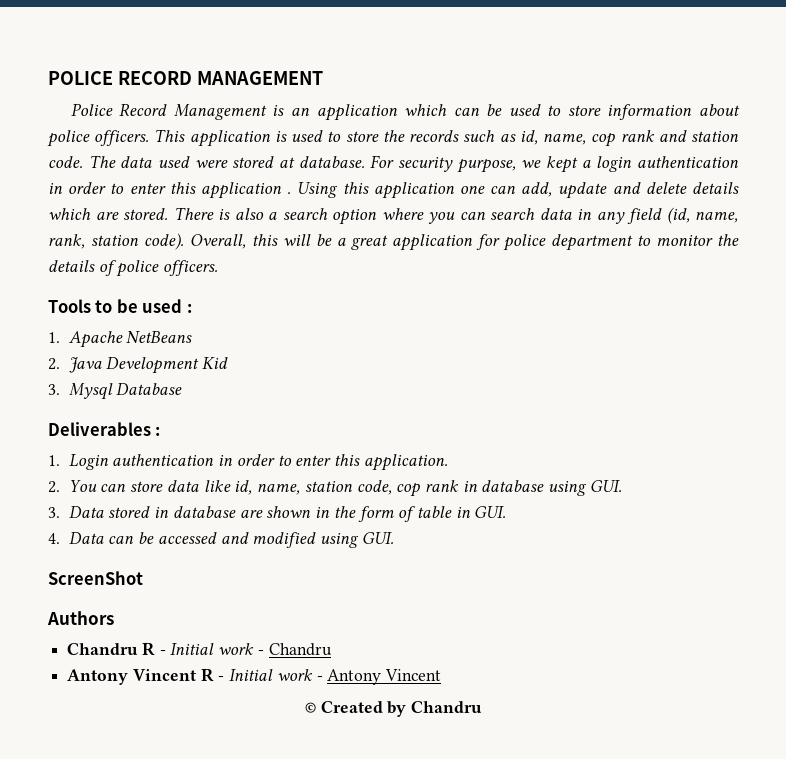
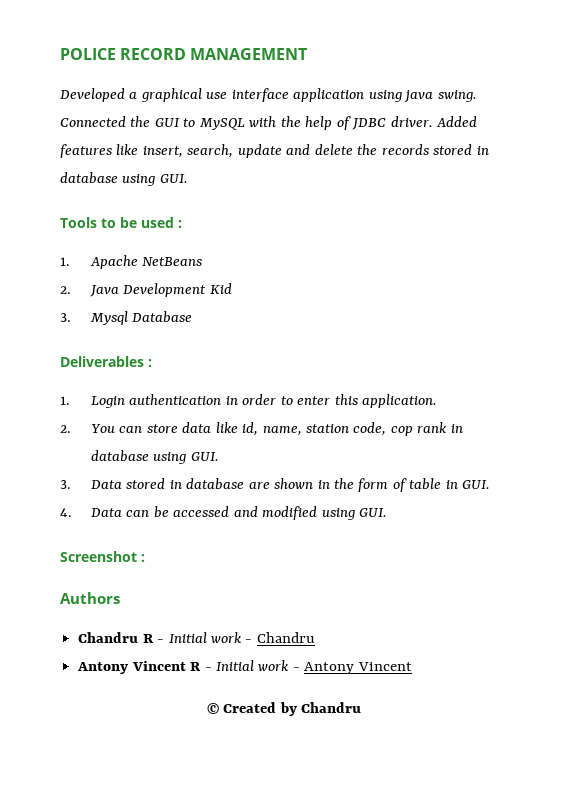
- Police Record Management is an application which can be used to store information about police officers. This application is used to store the records such as id, name, cop rank and station code. The data used were stored at database. For security purpose, we kept a login authentication in order to enter this application . Using this application one can add, update and delete details which are stored. There is also a search option where you can search data in any field (id, name, rank, station code). Overall, this will be a great application for police department to monitor the details of police officers.
+ Developed a graphical use interface application using java swing. Connected the GUI to MySQL with the help of JDBC driver. Added features like insert, search, update and delete the records stored in database using GUI.
- ScreenShot
+ Screenshot :

